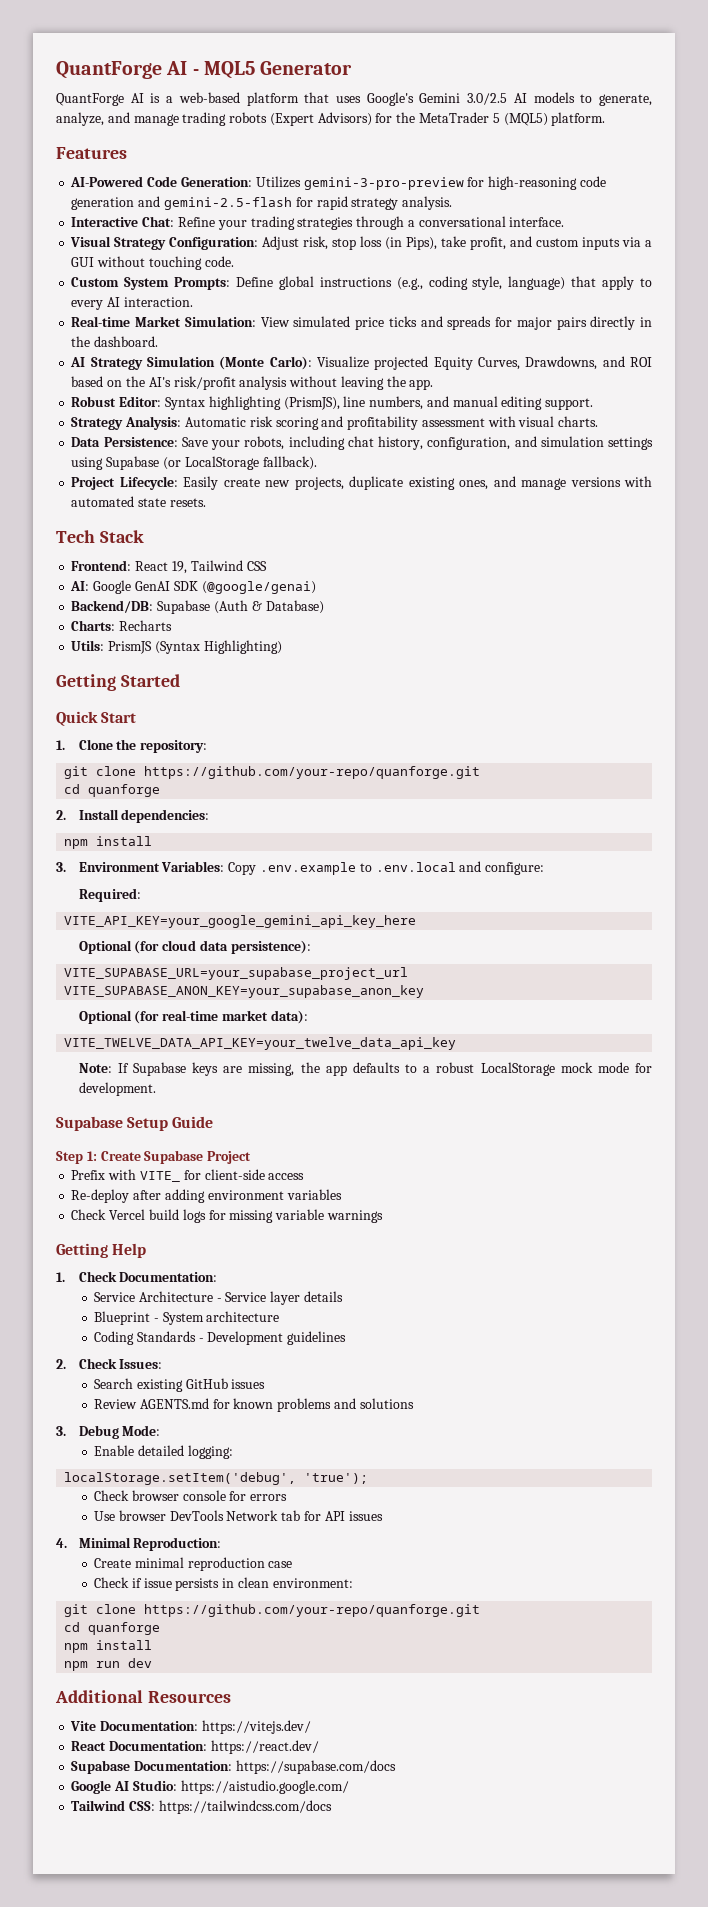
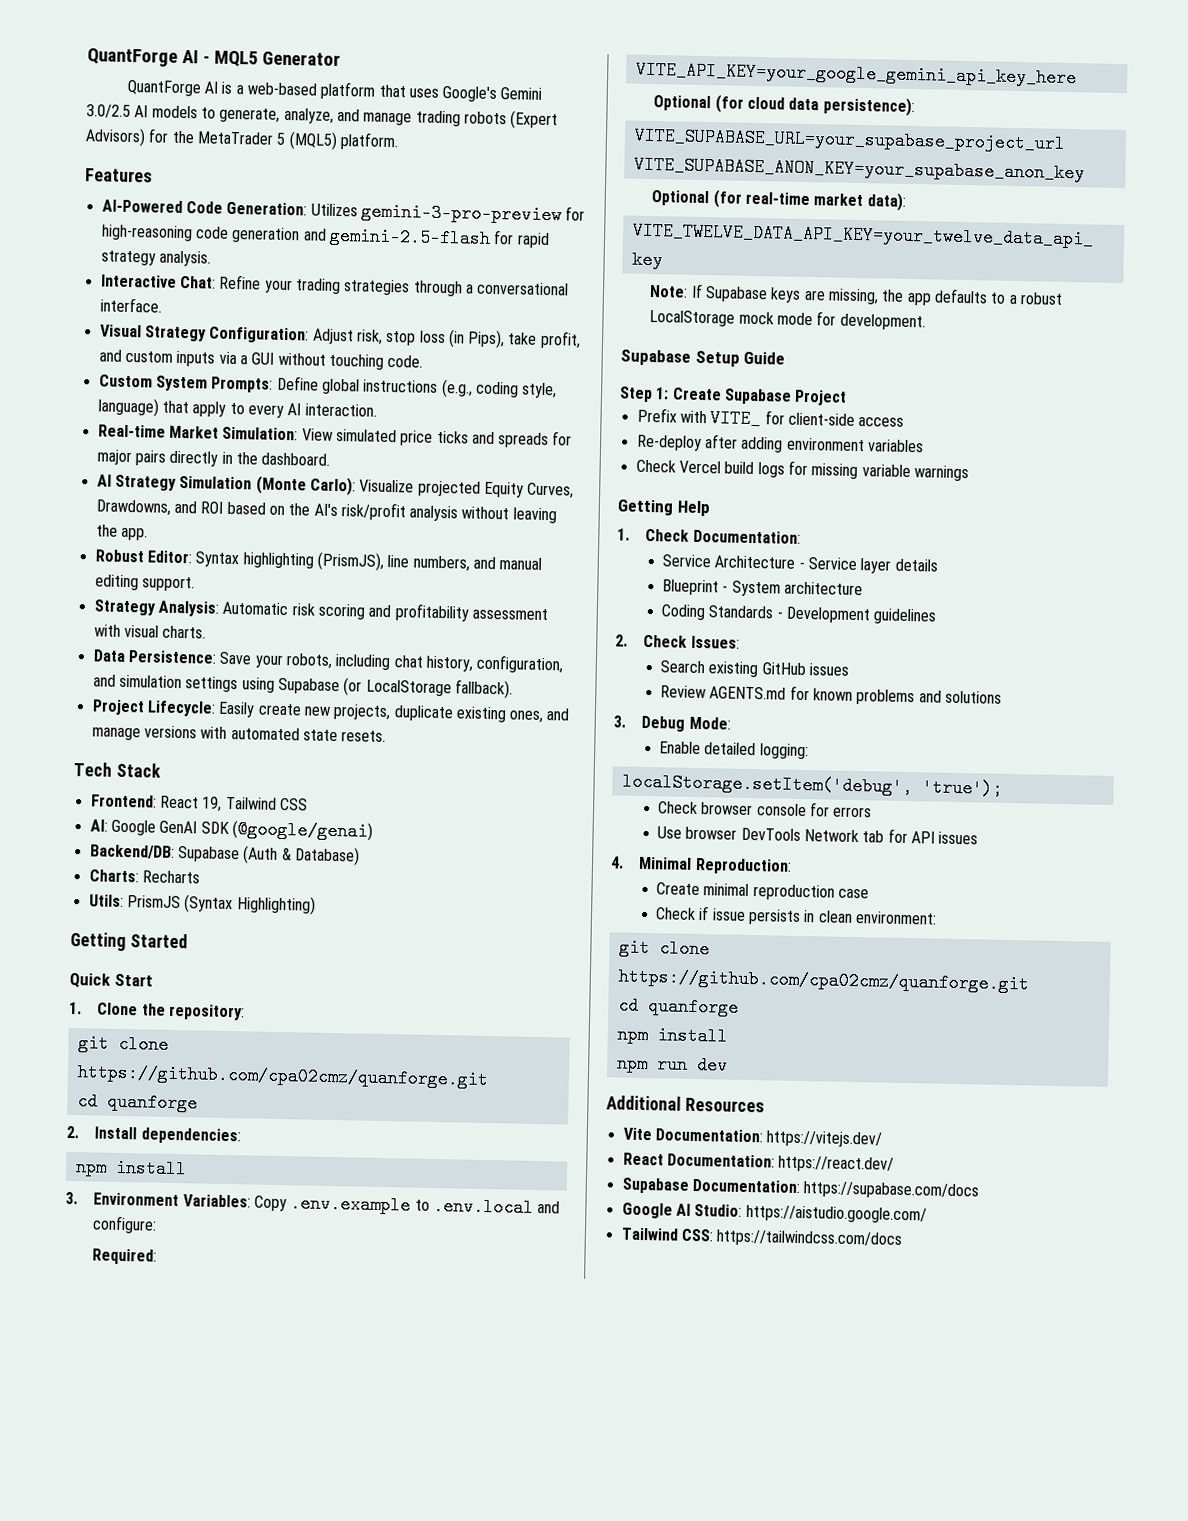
  1. Clone the repository:
- git clone https://github.com/your-repo/quanforge.git
+ git clone https://github.com/cpa02cmz/quanforge.git
  Check if issue persists in clean environment:
- git clone https://github.com/your-repo/quanforge.git
+ git clone https://github.com/cpa02cmz/quanforge.git

